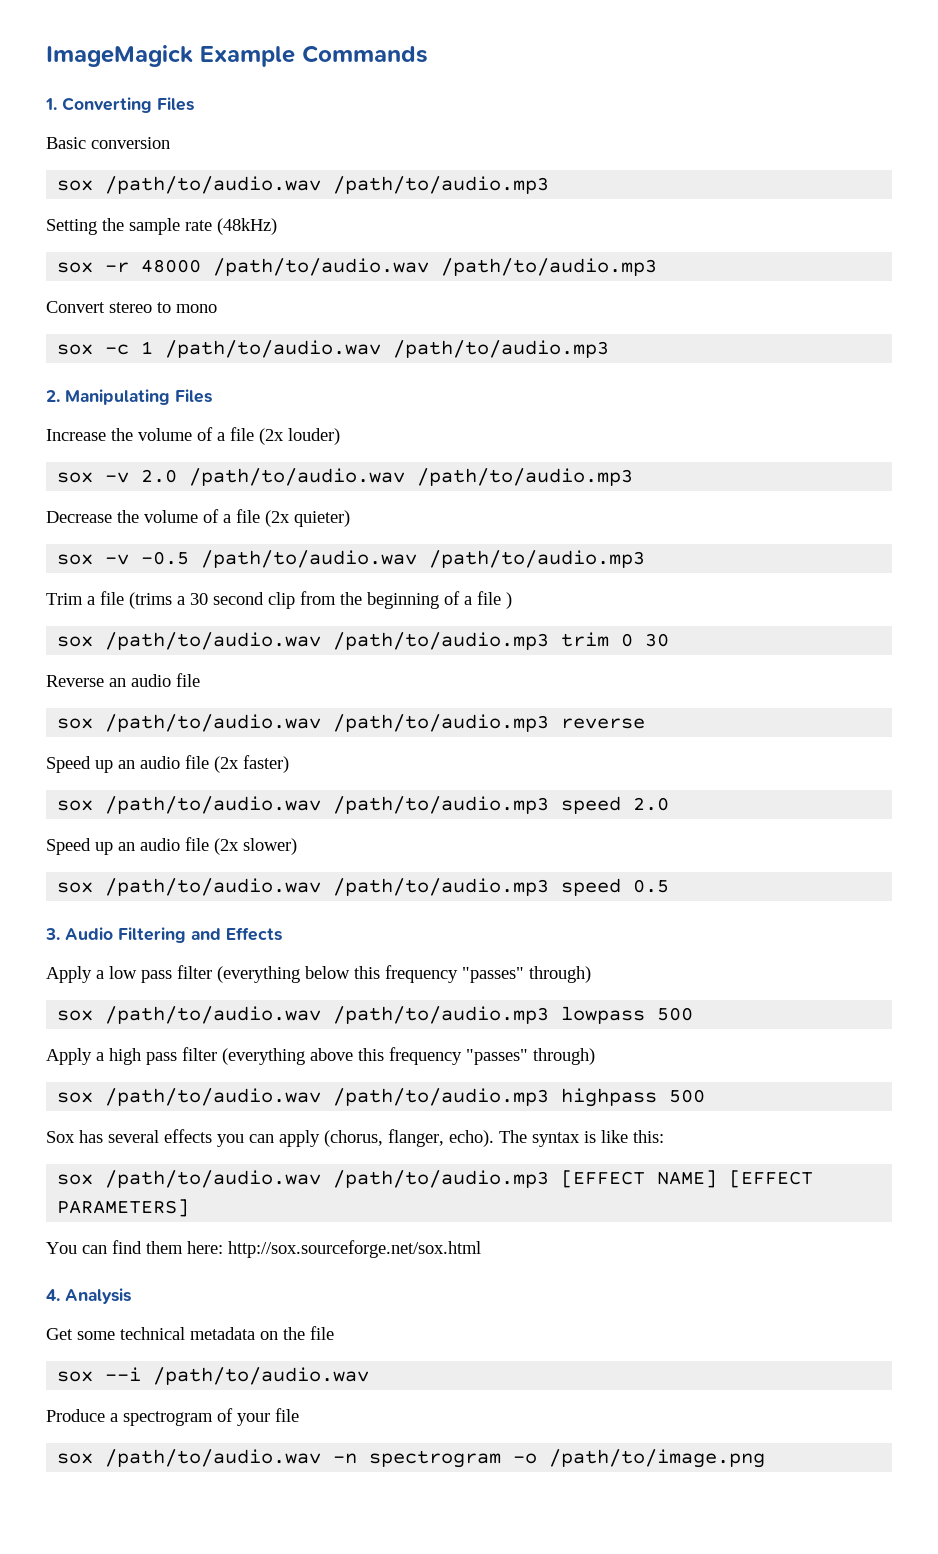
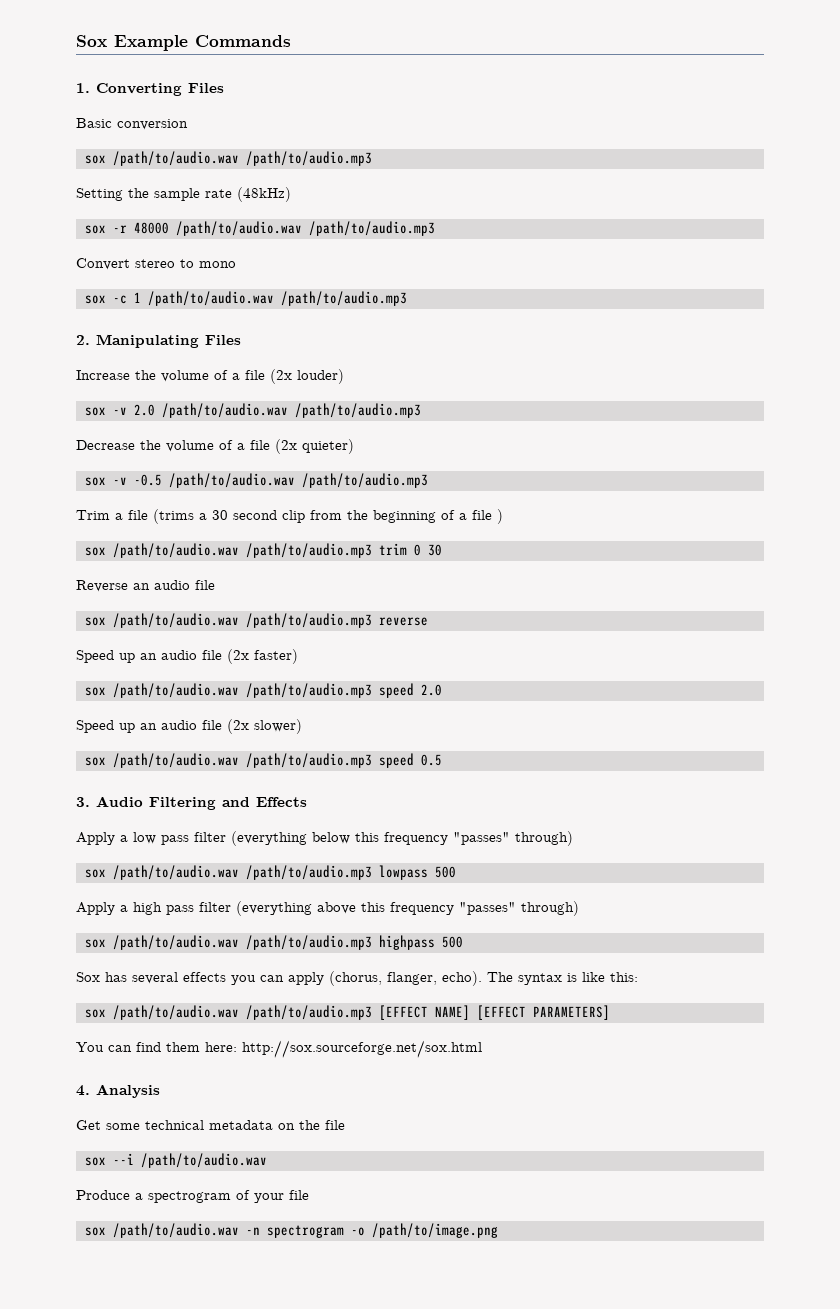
- ImageMagick Example Commands
+ Sox Example Commands

